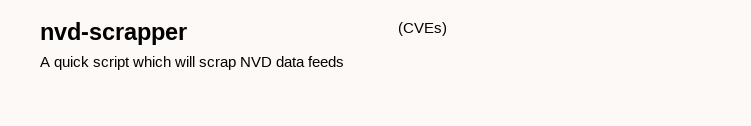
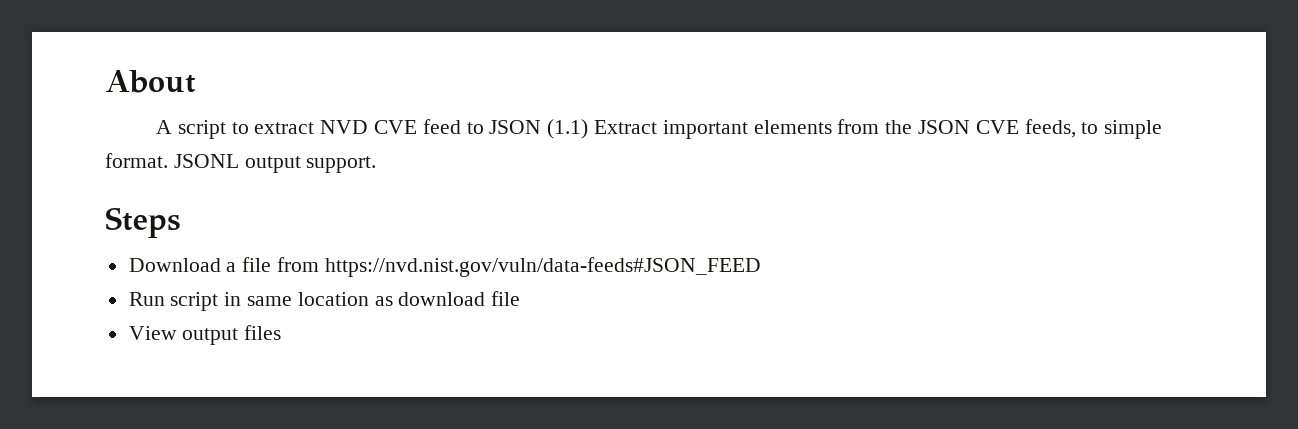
- nvd-scrapper
+ About
- A quick script which will scrap NVD data feeds (CVEs)
+ A script to extract NVD CVE feed to JSON (1.1) Extract important elements from the JSON CVE feeds, to simple format. JSONL output support.
+ Steps
+ Download a file from https://nvd.nist.gov/vuln/data-feeds#JSON_FEED
+ Run script in same location as download file
+ View output files

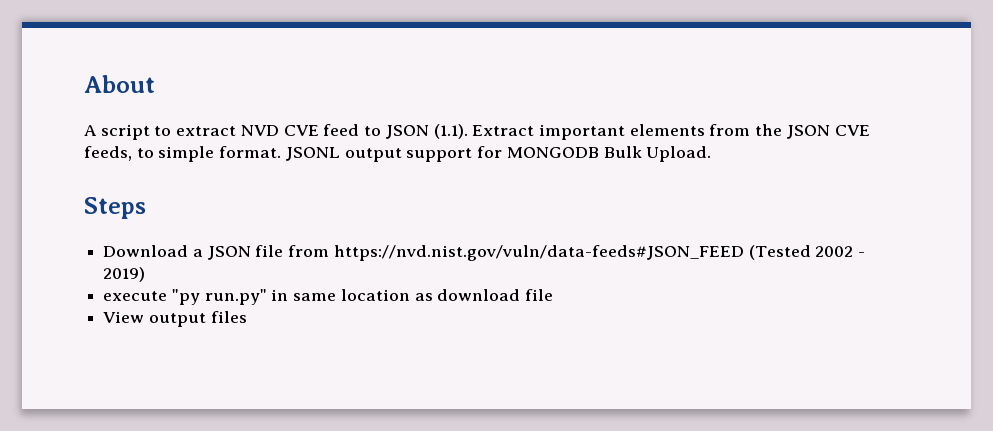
- A script to extract NVD CVE feed to JSON (1.1) Extract important elements from the JSON CVE feeds, to simple format.
+ A script to extract NVD CVE feed to JSON (1.1). Extract important elements from the JSON CVE feeds, to simple format.
- JSONL output support.
+ JSONL output support for MONGODB Bulk Upload.
- Download a file from https://nvd.nist.gov/vuln/data-feeds#JSON_FEED
- Run script in same location as download file
+ Download a JSON file from https://nvd.nist.gov/vuln/data-feeds#JSON_FEED (Tested 2002 - 2019)
+ execute "py run.py" in same location as download file

